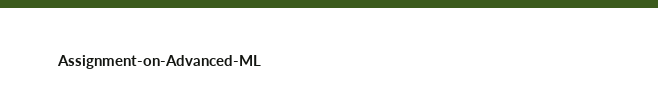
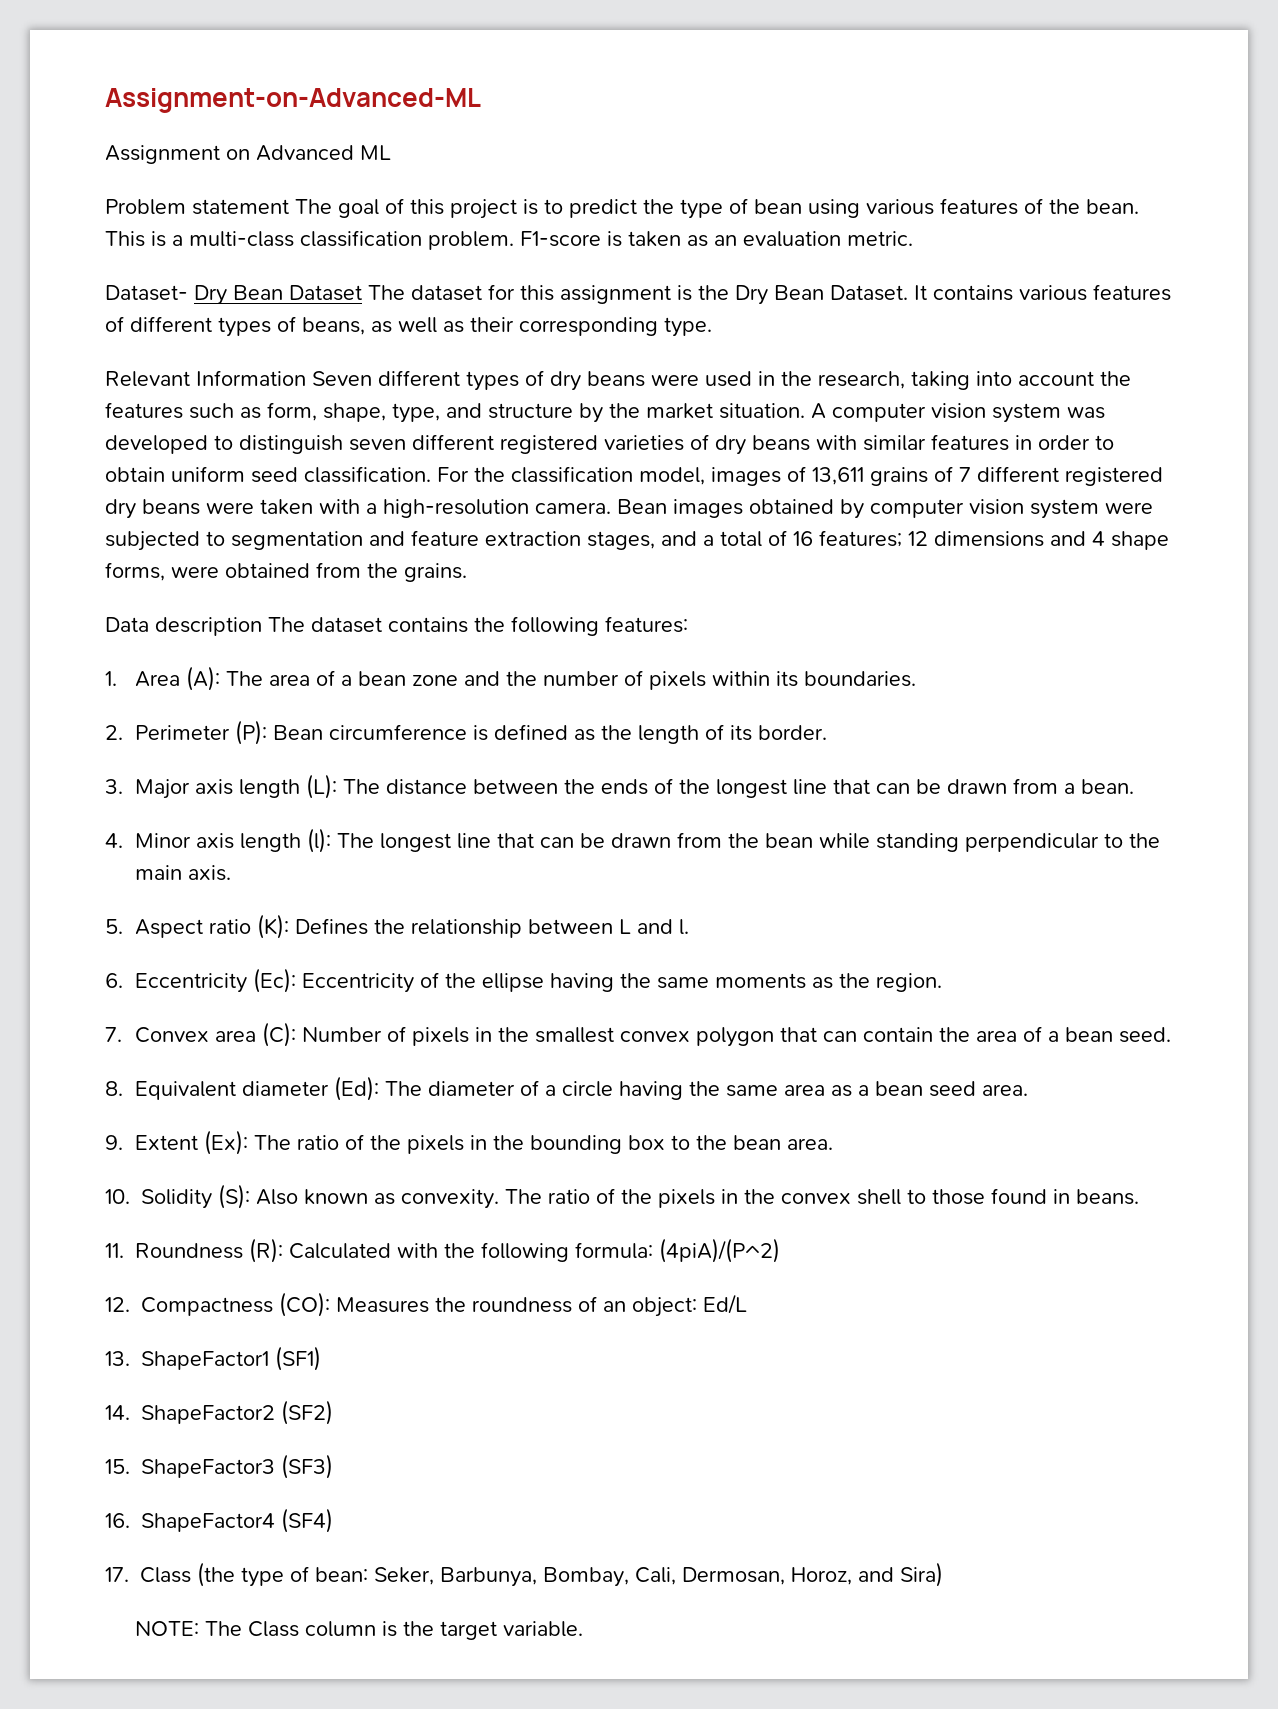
+ Assignment on Advanced ML
+ Problem statement The goal of this project is to predict the type of bean using various features of the bean. This is a multi-class classification problem. F1-score is taken as an evaluation metric.
+ Dataset- Dry Bean Dataset The dataset for this assignment is the Dry Bean Dataset. It contains various features of different types of beans, as well as their corresponding type.
+ Relevant Information Seven different types of dry beans were used in the research, taking into account the features such as form, shape, type, and structure by the market situation. A computer vision system was developed to distinguish seven different registered varieties of dry beans with similar features in order to obtain uniform seed classification. For the classification model, images of 13,611 grains of 7 different registered dry beans were taken with a high-resolution camera. Bean images obtained by computer vision system were subjected to segmentation and feature extraction stages, and a total of 16 features; 12 dimensions and 4 shape forms, were obtained from the grains.
+ Data description The dataset contains the following features:
+ 1. Area (A): The area of a bean zone and the number of pixels within its boundaries.
+ 2. Perimeter (P): Bean circumference is defined as the length of its border.
+ 3. Major axis length (L): The distance between the ends of the longest line that can be drawn from a bean.
+ 4. Minor axis length (l): The longest line that can be drawn from the bean while standing perpendicular to the main axis.
+ 5. Aspect ratio (K): Defines the relationship between L and l.
+ 6. Eccentricity (Ec): Eccentricity of the ellipse having the same moments as the region.
+ 7. Convex area (C): Number of pixels in the smallest convex polygon that can contain the area of a bean seed.
+ 8. Equivalent diameter (Ed): The diameter of a circle having the same area as a bean seed area.
+ 9. Extent (Ex): The ratio of the pixels in the bounding box to the bean area.
+ 10. Solidity (S): Also known as convexity. The ratio of the pixels in the convex shell to those found in beans.
+ 11. Roundness (R): Calculated with the following formula: (4piA)/(P^2)
+ 12. Compactness (CO): Measures the roundness of an object: Ed/L
+ 13. ShapeFactor1 (SF1)
+ 14. ShapeFactor2 (SF2)
+ 15. ShapeFactor3 (SF3)
+ 16. ShapeFactor4 (SF4)
+ 17. Class (the type of bean: Seker, Barbunya, Bombay, Cali, Dermosan, Horoz, and Sira)
+ NOTE: The Class column is the target variable.

